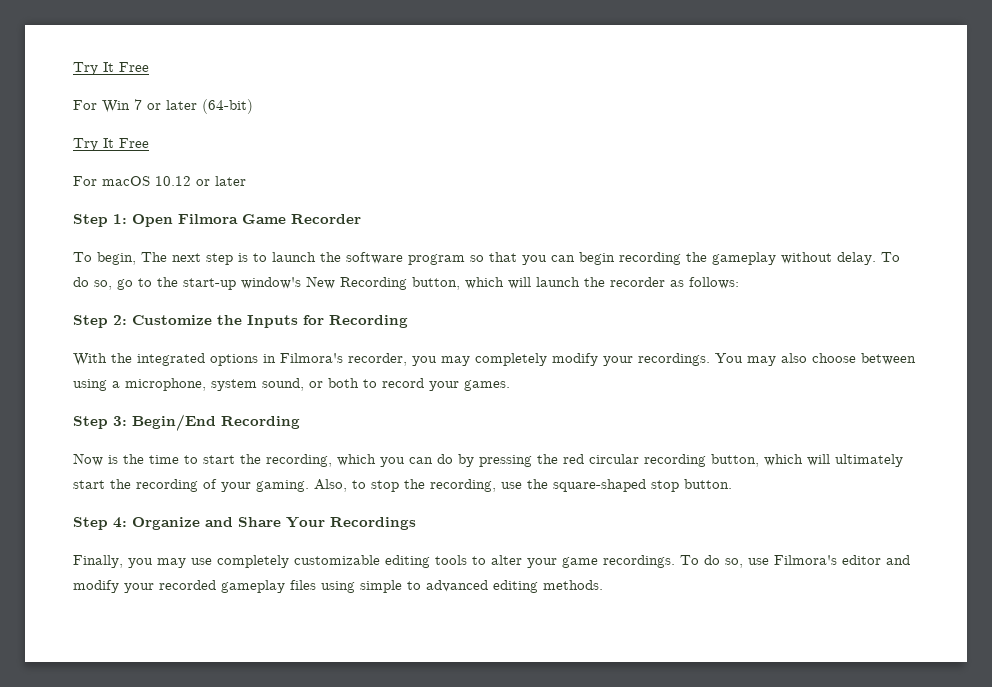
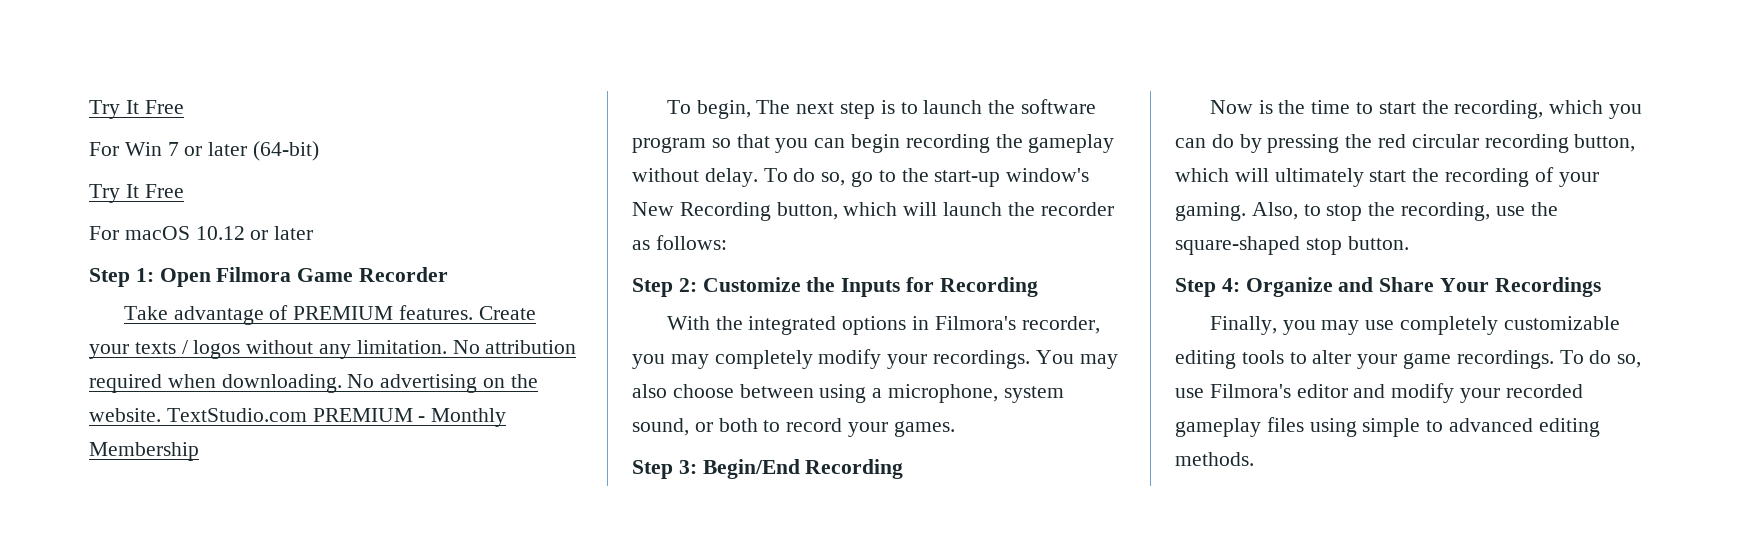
+ Take advantage of PREMIUM features. Create your texts / logos without any limitation. No attribution required when downloading. No advertising on the website. TextStudio.com PREMIUM - Monthly Membership

